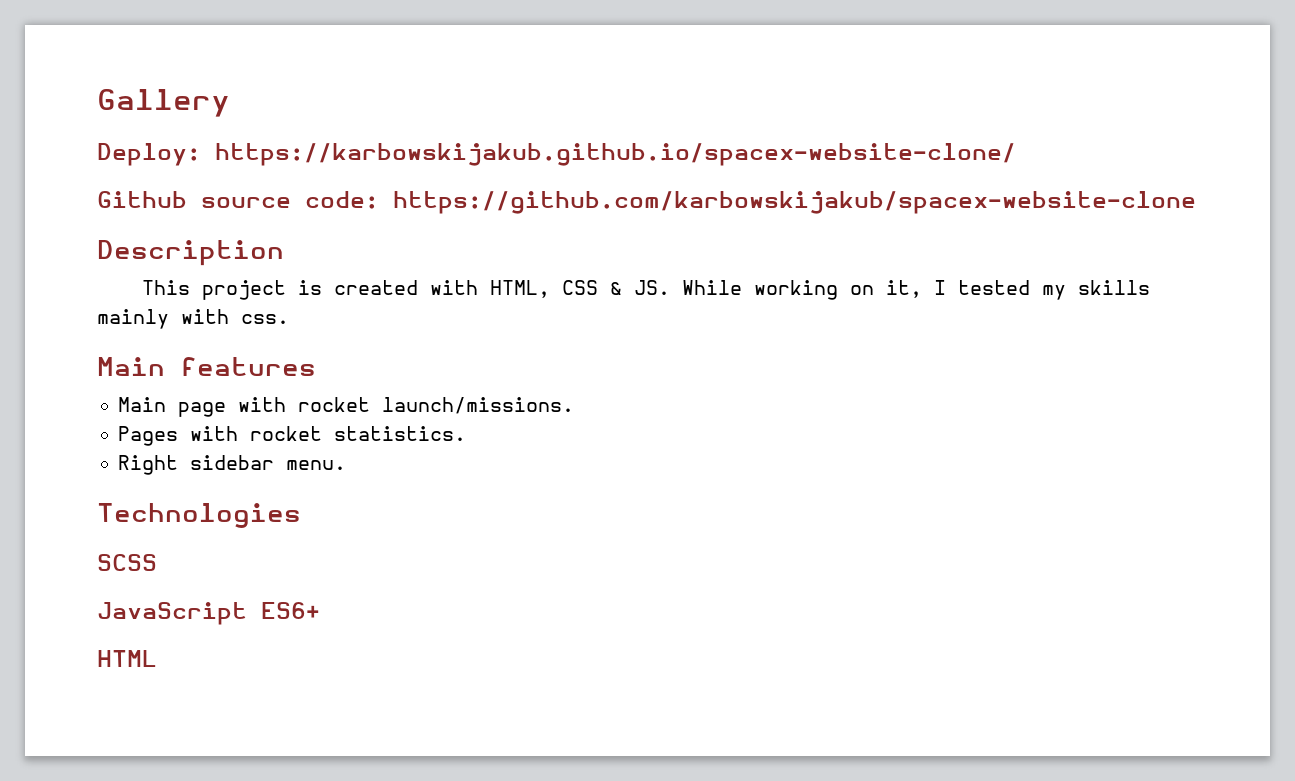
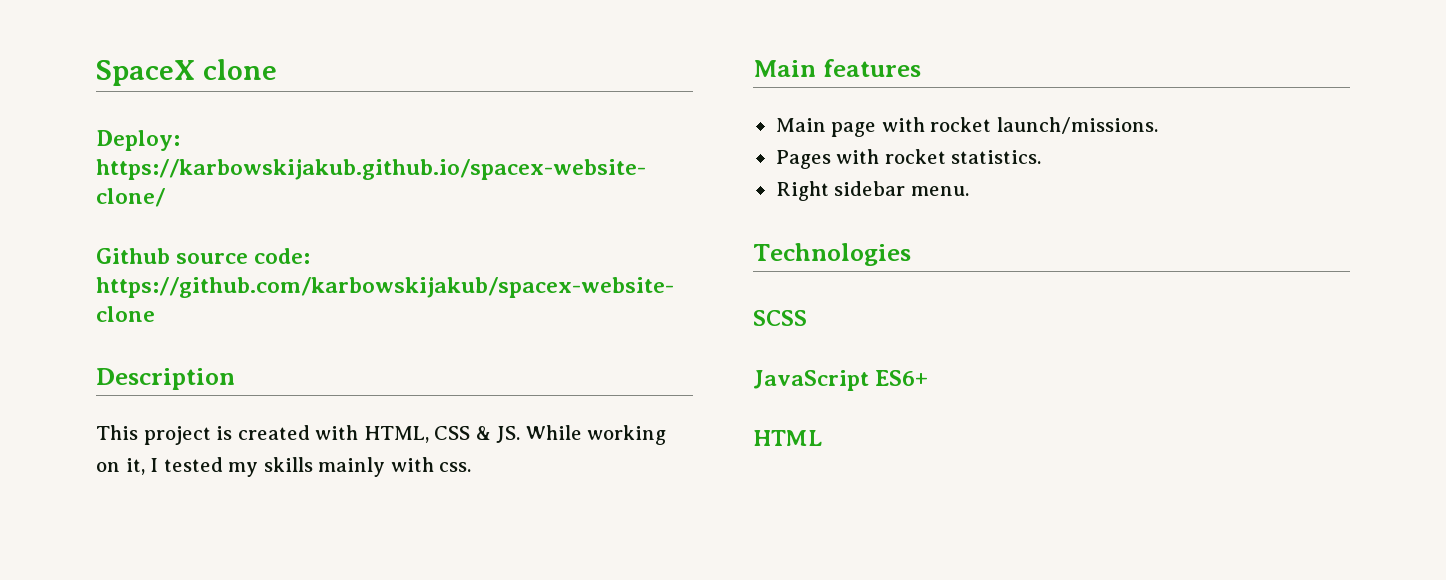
- Gallery
+ SpaceX clone

